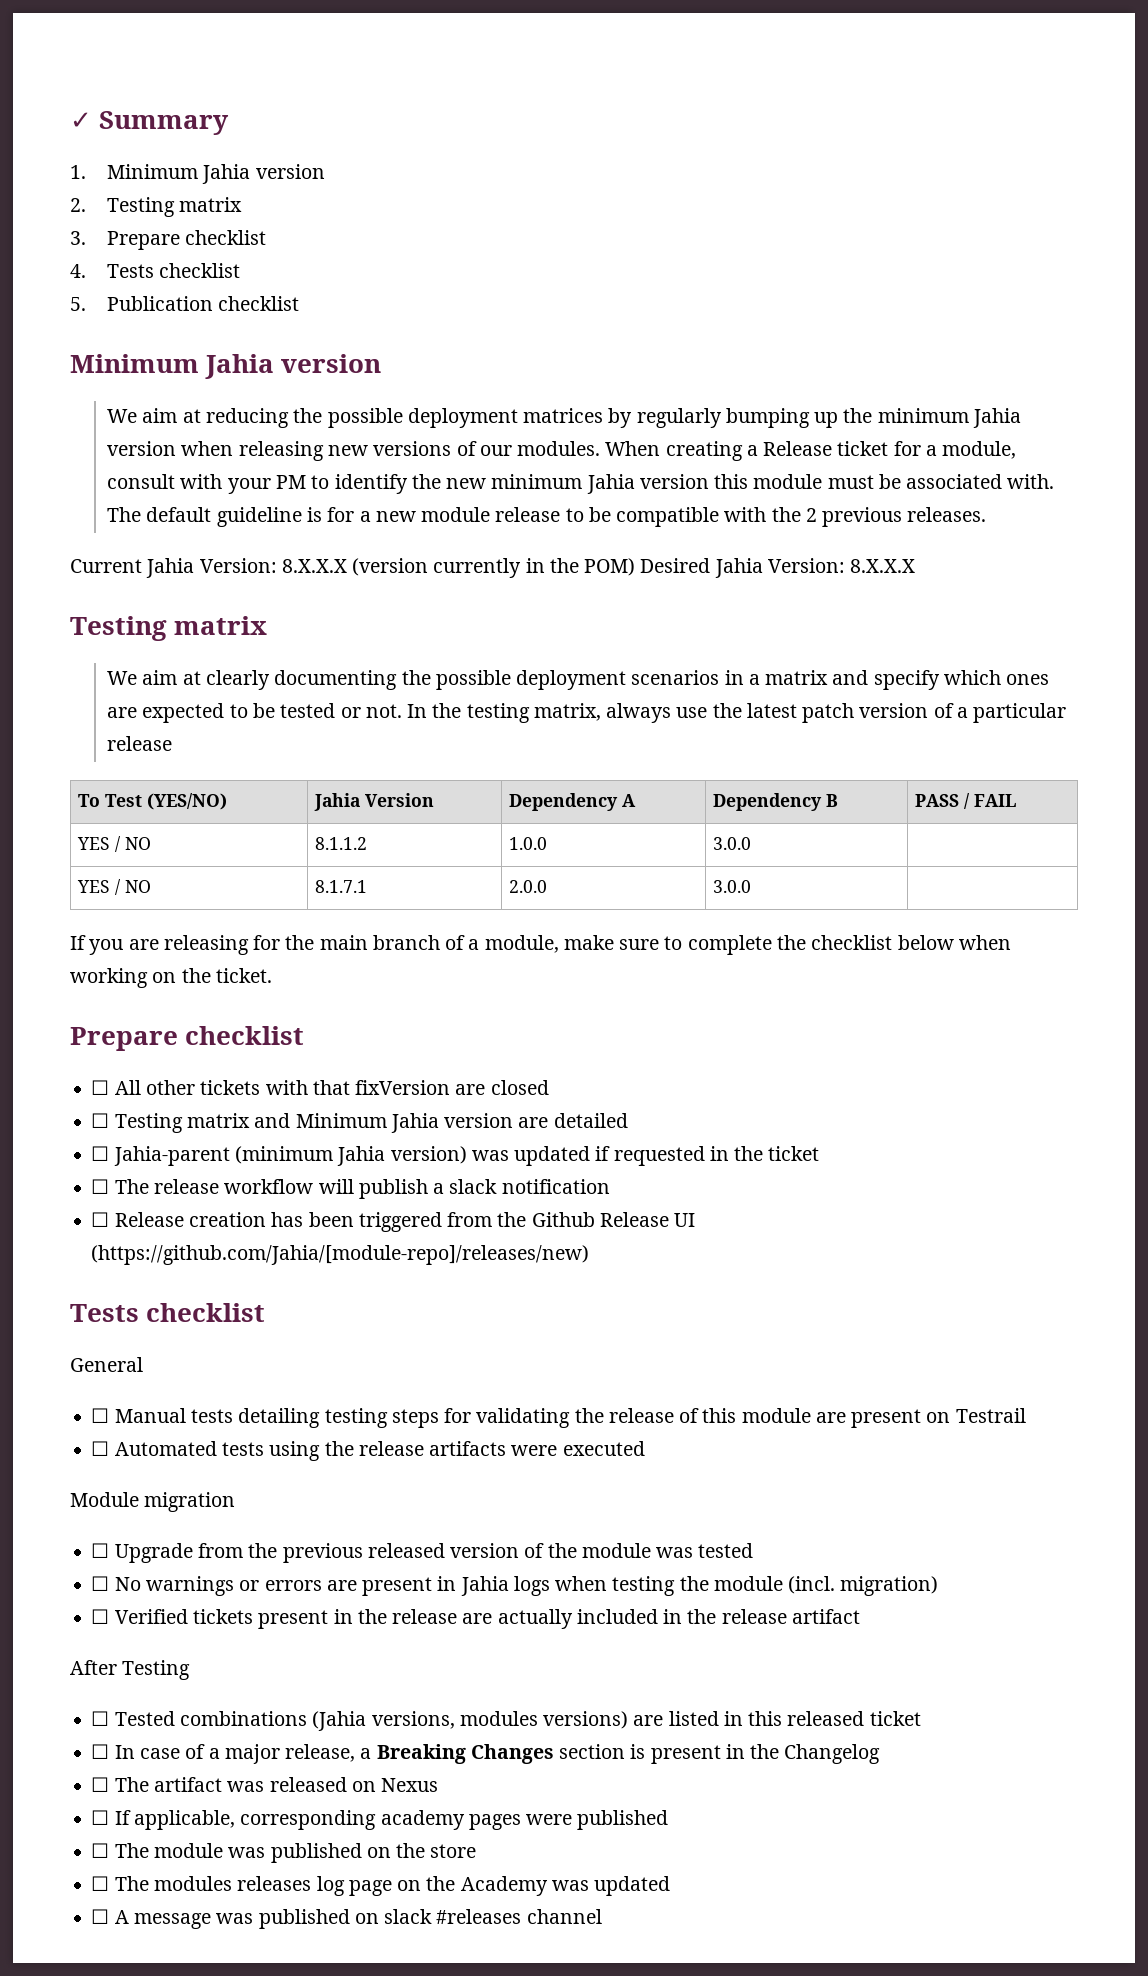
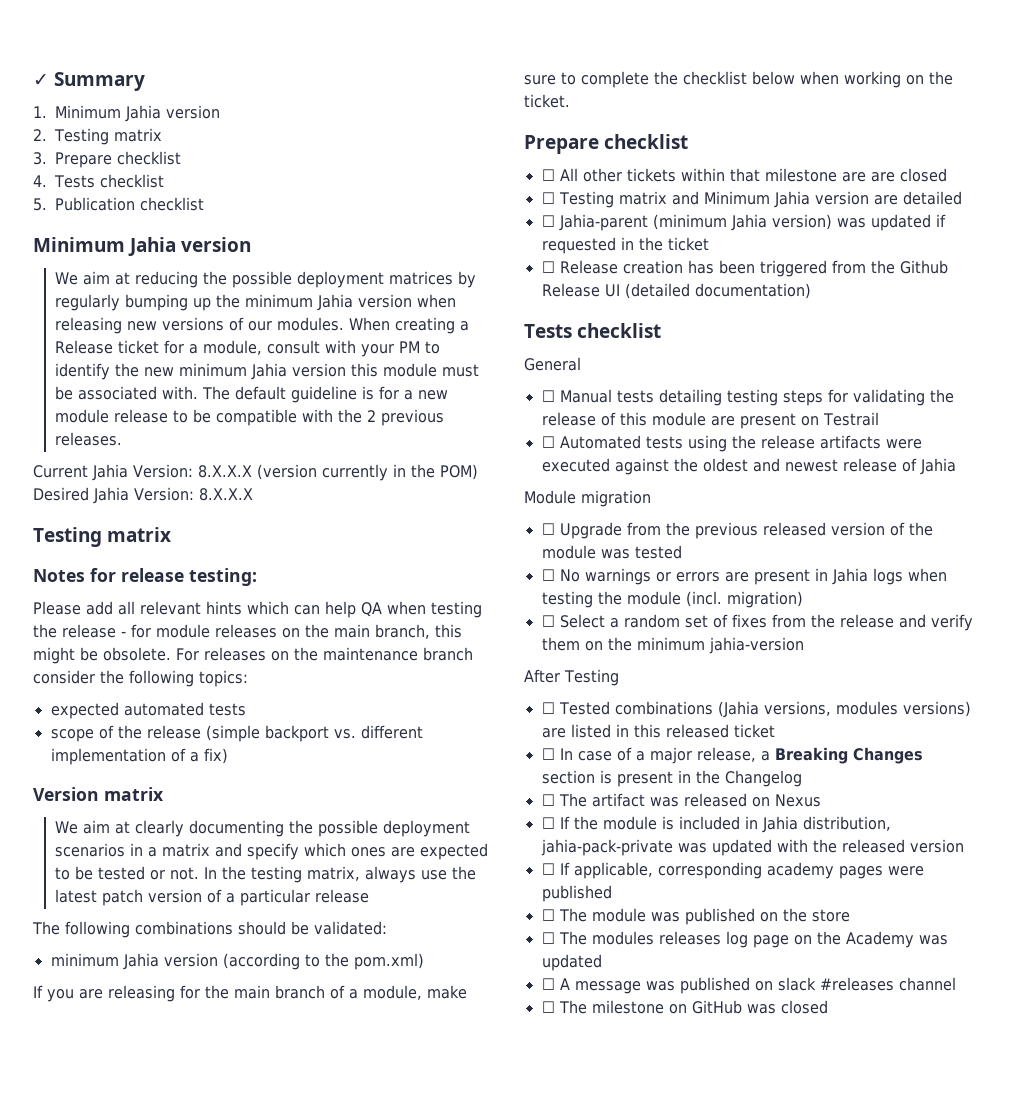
+ Notes for release testing:
+ Please add all relevant hints which can help QA when testing the release - for module releases on the main branch, this might be obsolete. For releases on the maintenance branch consider the following topics:
+ expected automated tests
+ scope of the release (simple backport vs. different implementation of a fix)
+ Version matrix
- To Test (YES/NO) | Jahia Version | Dependency A | Dependency B | PASS / FAIL
- YES / NO | 8.1.1.2 | 1.0.0 | 3.0.0 |
- YES / NO | 8.1.7.1 | 2.0.0 | 3.0.0 |
+ The following combinations should be validated:
+ minimum Jahia version (according to the pom.xml)
- ☐ All other tickets with that fixVersion are closed
+ ☐ All other tickets within that milestone are are closed
- ☐ The release workflow will publish a slack notification
- ☐ Release creation has been triggered from the Github Release UI (https://github.com/Jahia/[module-repo]/releases/new)
+ ☐ Release creation has been triggered from the Github Release UI (detailed documentation)
- ☐ Automated tests using the release artifacts were executed
+ ☐ Automated tests using the release artifacts were executed against the oldest and newest release of Jahia
- ☐ Verified tickets present in the release are actually included in the release artifact
+ ☐ Select a random set of fixes from the release and verify them on the minimum jahia-version
+ ☐ If the module is included in Jahia distribution, jahia-pack-private was updated with the released version
+ ☐ The milestone on GitHub was closed

